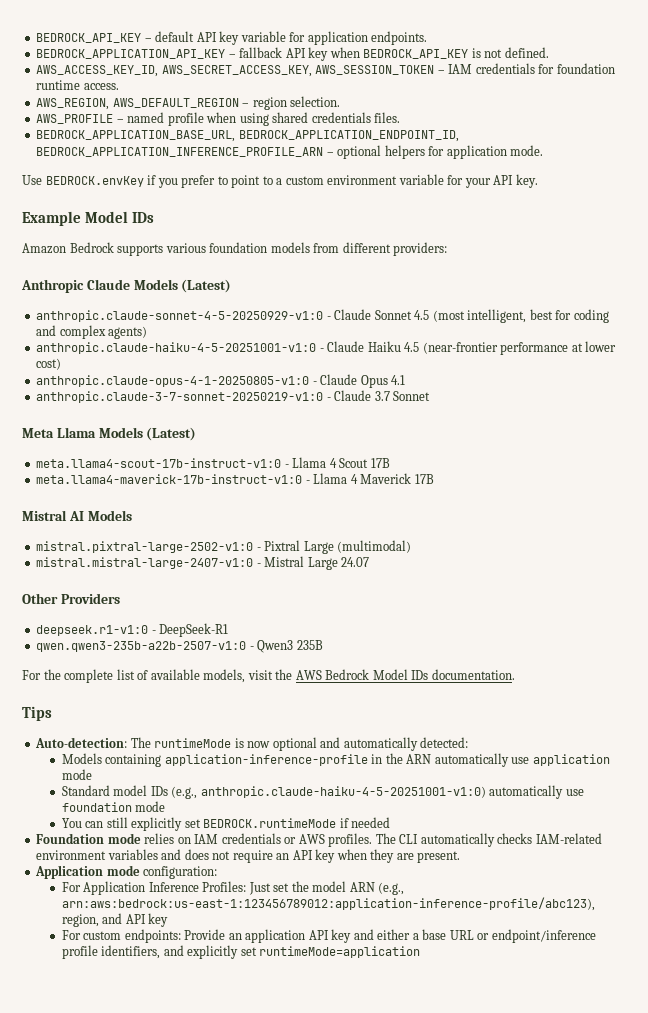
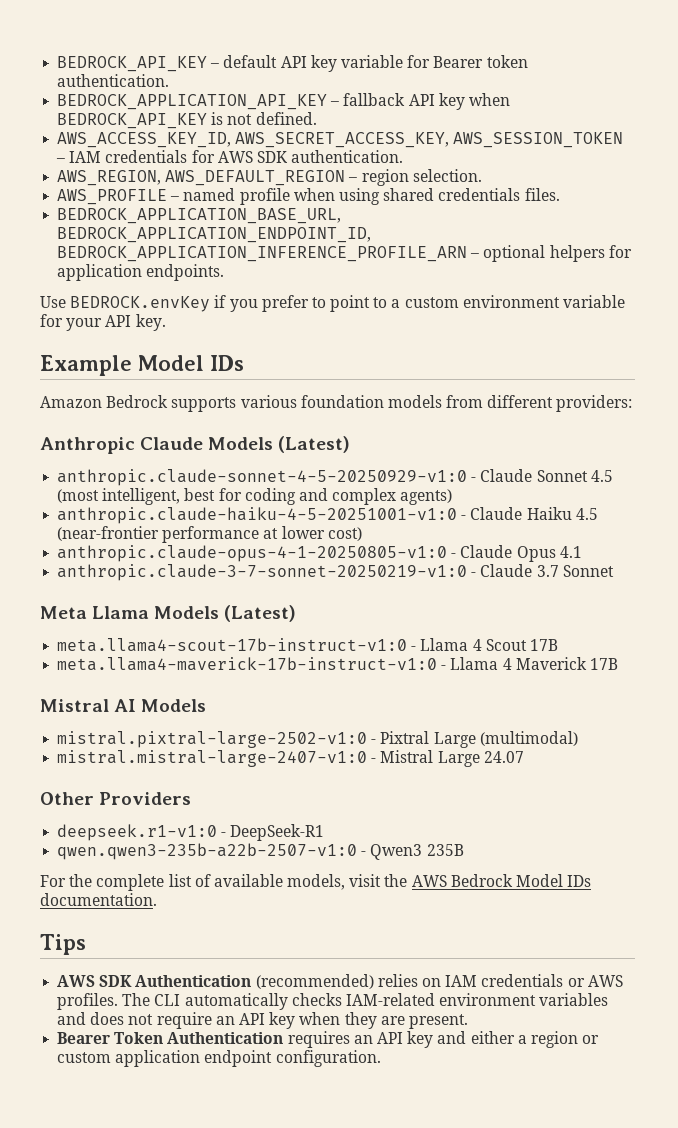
- BEDROCK_API_KEY – default API key variable for application endpoints.
+ BEDROCK_API_KEY – default API key variable for Bearer token authentication.
- AWS_ACCESS_KEY_ID, AWS_SECRET_ACCESS_KEY, AWS_SESSION_TOKEN – IAM credentials for foundation runtime access.
+ AWS_ACCESS_KEY_ID, AWS_SECRET_ACCESS_KEY, AWS_SESSION_TOKEN – IAM credentials for AWS SDK authentication.
- BEDROCK_APPLICATION_BASE_URL, BEDROCK_APPLICATION_ENDPOINT_ID, BEDROCK_APPLICATION_INFERENCE_PROFILE_ARN – optional helpers for application mode.
+ BEDROCK_APPLICATION_BASE_URL, BEDROCK_APPLICATION_ENDPOINT_ID, BEDROCK_APPLICATION_INFERENCE_PROFILE_ARN – optional helpers for application endpoints.
- Auto-detection: The runtimeMode is now optional and automatically detected:
- Models containing application-inference-profile in the ARN automatically use application mode
- Standard model IDs (e.g., anthropic.claude-haiku-4-5-20251001-v1:0) automatically use foundation mode
- You can still explicitly set BEDROCK.runtimeMode if needed
- Foundation mode relies on IAM credentials or AWS profiles.
+ AWS SDK Authentication (recommended) relies on IAM credentials or AWS profiles.
- Application mode configuration:
- For Application Inference Profiles: Just set the model ARN (e.g., arn:aws:bedrock:us-east-1:123456789012:application-inference-profile/abc123), region, and API key
- For custom endpoints: Provide an application API key and either a base URL or endpoint/inference profile identifiers, and explicitly set runtimeMode=application
+ Bearer Token Authentication requires an API key and either a region or custom application endpoint configuration.

